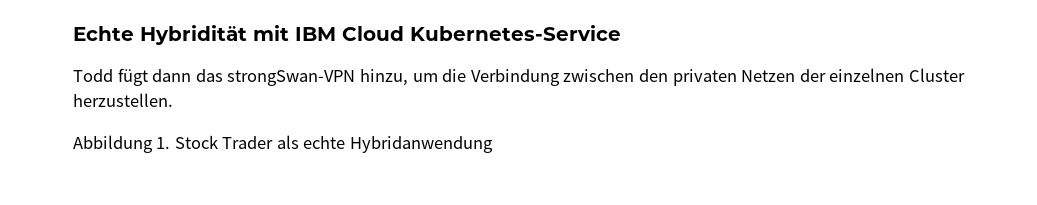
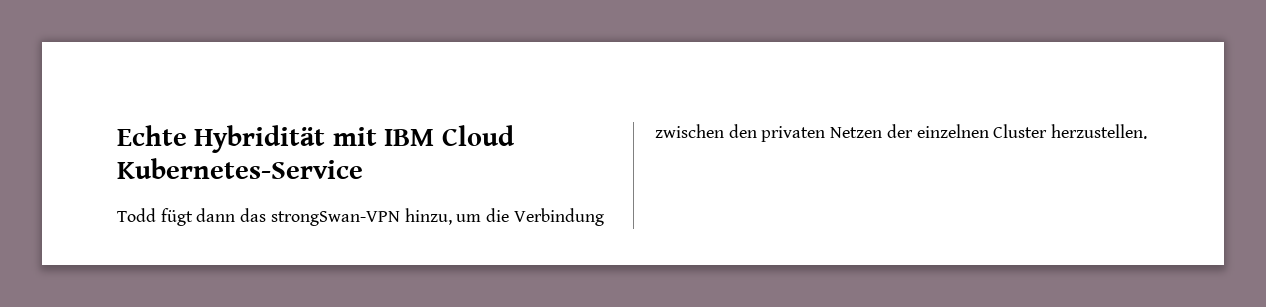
- Abbildung 1. Stock Trader als echte Hybridanwendung

